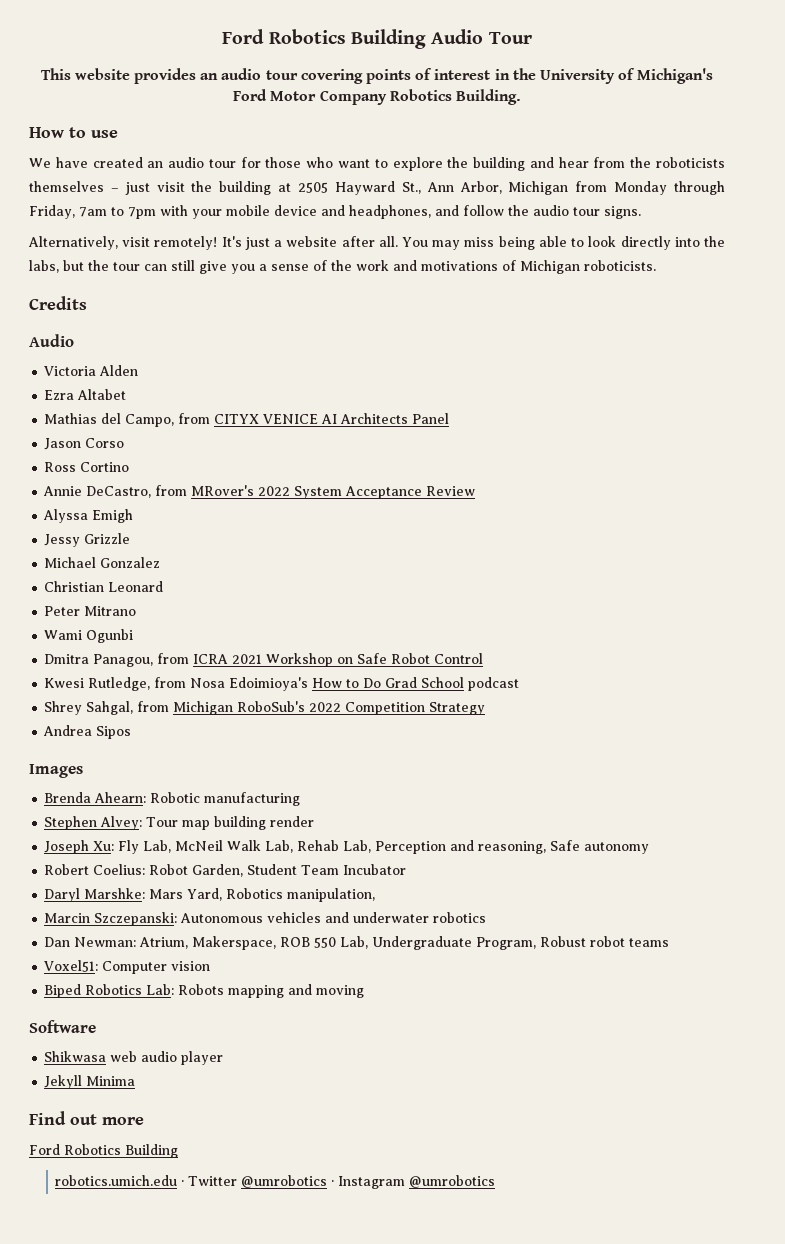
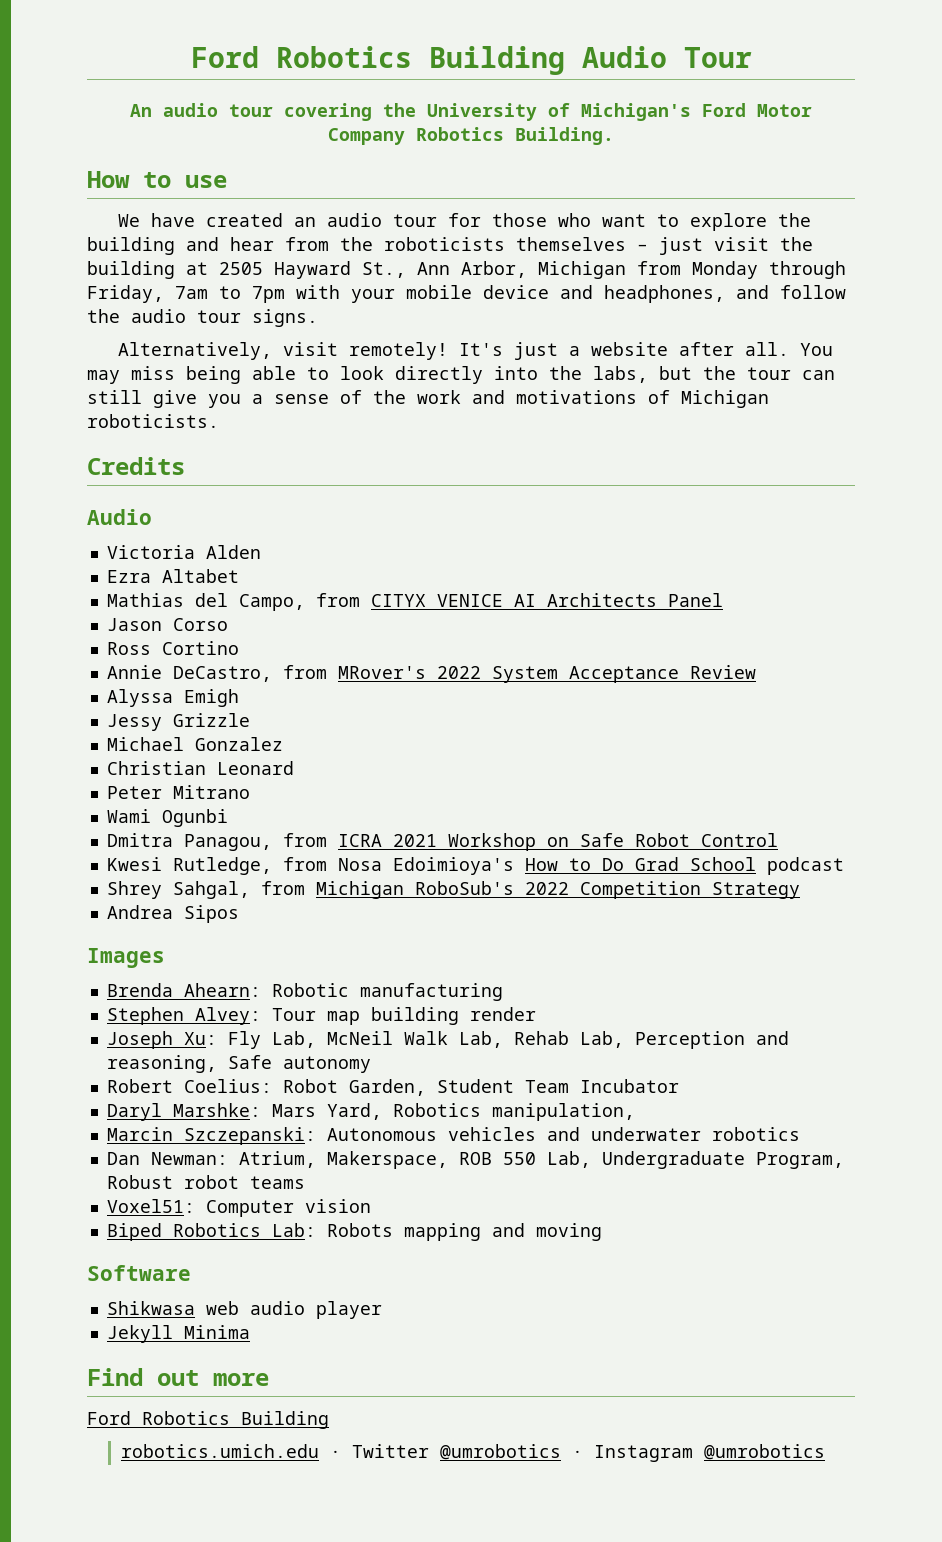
- This website provides an audio tour covering points of interest in the University of Michigan's Ford Motor Company Robotics Building.
+ An audio tour covering the University of Michigan's Ford Motor Company Robotics Building.

